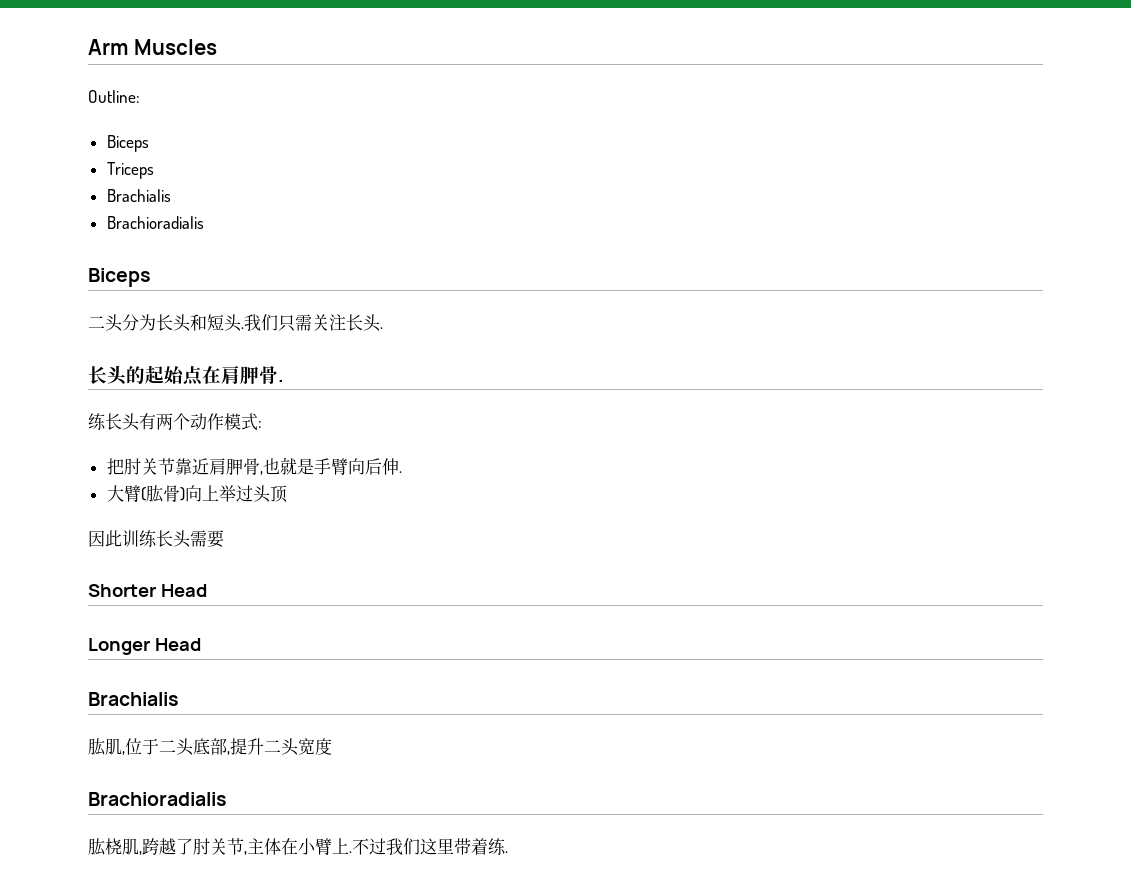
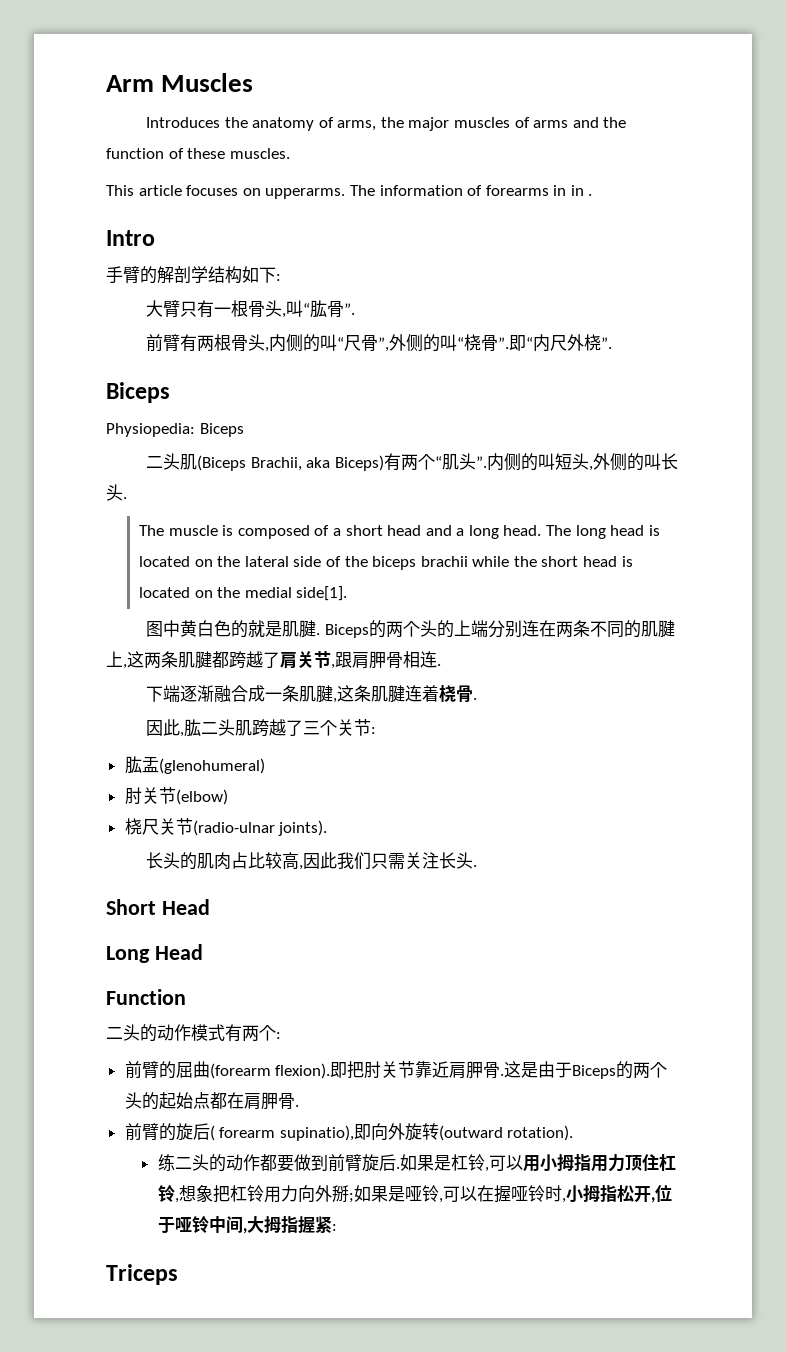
- Outline:
+ Introduces the anatomy of arms, the major muscles of arms and the function of these muscles.
+ This article focuses on upperarms. The information of forearms in in .
+ Intro
+ 手臂的解剖学结构如下:
+ 大臂只有一根骨头,叫“肱骨”.
+ 前臂有两根骨头,内侧的叫“尺骨”,外侧的叫“桡骨”.即“内尺外桡”.
  Biceps
- Triceps
- Brachialis
- Brachioradialis
- Biceps
- 二头分为长头和短头.我们只需关注长头.
+ Physiopedia: Biceps
+ 二头肌(Biceps Brachii, aka Biceps)有两个“肌头”.内侧的叫短头,外侧的叫长头.
+ The muscle is composed of a short head and a long head. The long head is located on the lateral side of the biceps brachii while the short head is located on the medial side[1].
+ 图中黄白色的就是肌腱. Biceps的两个头的上端分别连在两条不同的肌腱上,这两条肌腱都跨越了肩关节,跟肩胛骨相连.
+ 下端逐渐融合成一条肌腱,这条肌腱连着桡骨.
+ 因此,肱二头肌跨越了三个关节:
+ 肱盂(glenohumeral)
+ 肘关节(elbow)
+ 桡尺关节(radio-ulnar joints).
+ 长头的肌肉占比较高,因此我们只需关注长头.
- 长头的起始点在肩胛骨.
- 练长头有两个动作模式:
- 把肘关节靠近肩胛骨,也就是手臂向后伸.
- 大臂(肱骨)向上举过头顶
- 因此训练长头需要
- Shorter Head
- Longer Head
- Brachialis
- 肱肌,位于二头底部,提升二头宽度
- Brachioradialis
- 肱桡肌,跨越了肘关节,主体在小臂上.不过我们这里带着练.
+ Short Head
+ Long Head
+ Function
+ 二头的动作模式有两个:
+ 前臂的屈曲(forearm flexion).即把肘关节靠近肩胛骨.这是由于Biceps的两个头的起始点都在肩胛骨.
+ 前臂的旋后( forearm supinatio),即向外旋转(outward rotation).
+ 练二头的动作都要做到前臂旋后.如果是杠铃,可以用小拇指用力顶住杠铃,想象把杠铃用力向外掰;如果是哑铃,可以在握哑铃时,小拇指松开,位于哑铃中间,大拇指握紧:
+ Triceps

